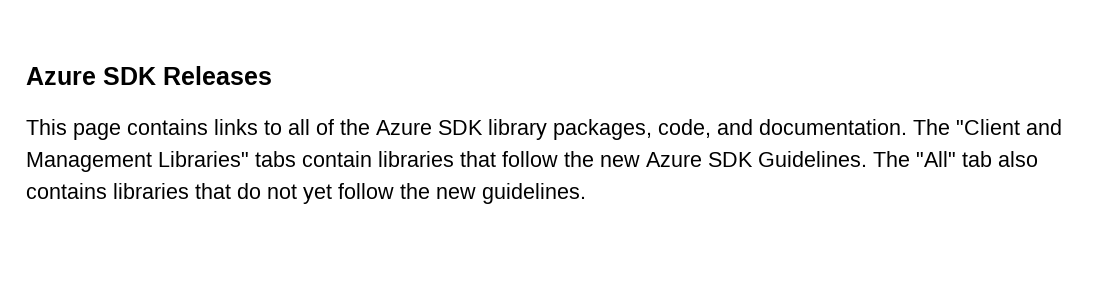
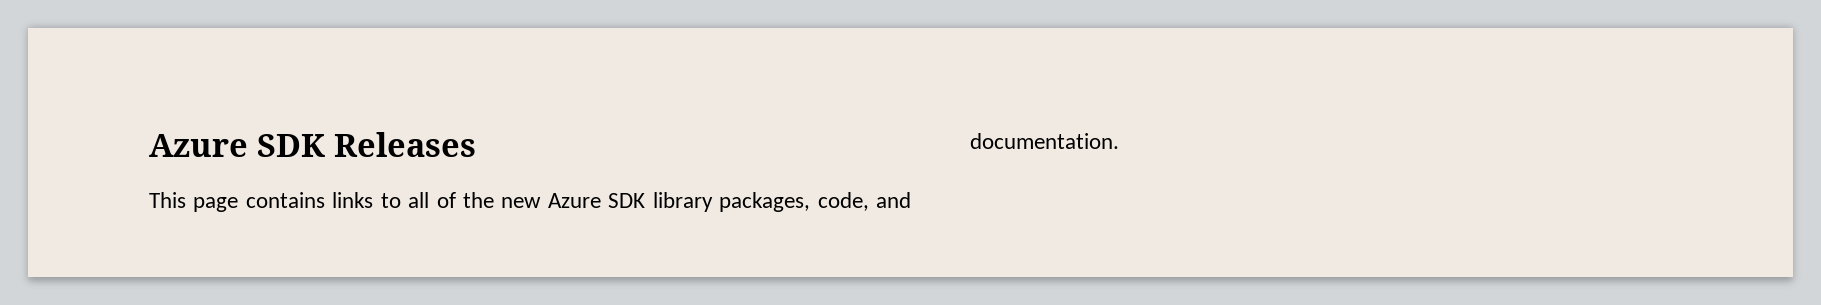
- This page contains links to all of the Azure SDK library packages, code, and documentation. The "Client and Management Libraries" tabs contain libraries that follow the new Azure SDK Guidelines. The "All" tab also contains libraries that do not yet follow the new guidelines.
+ This page contains links to all of the new Azure SDK library packages, code, and documentation.

